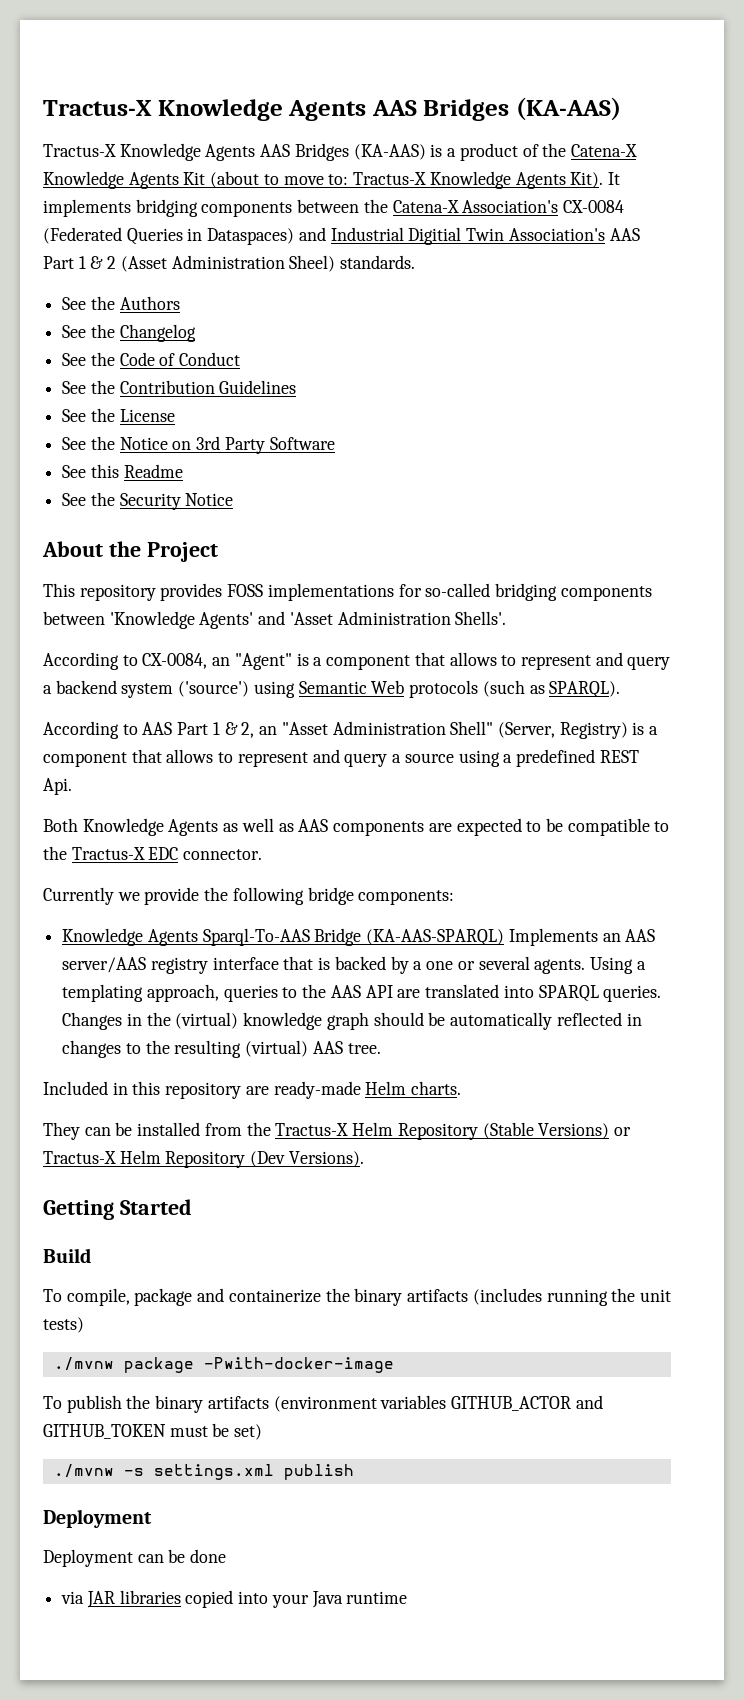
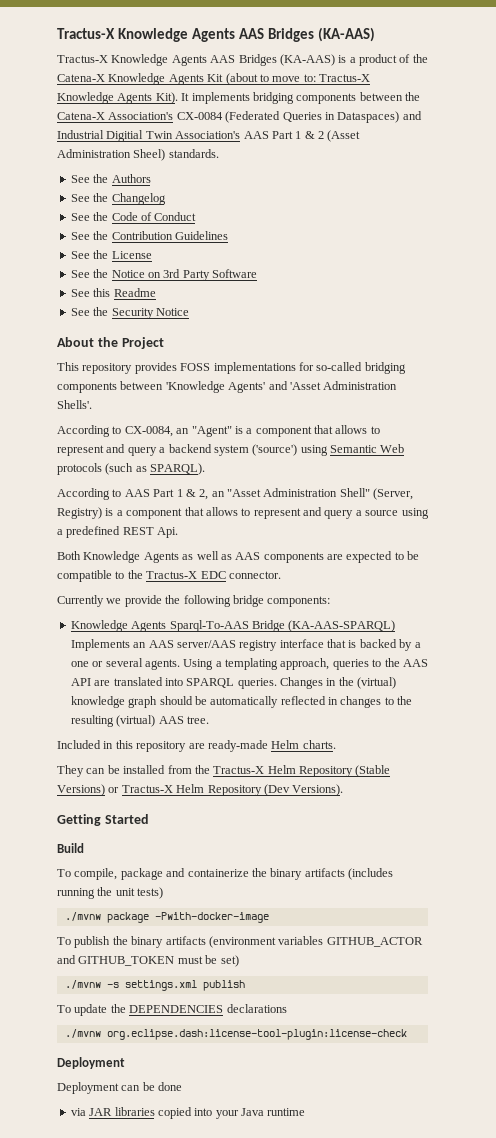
+ To update the DEPENDENCIES declarations
+ ./mvnw org.eclipse.dash:license-tool-plugin:license-check

